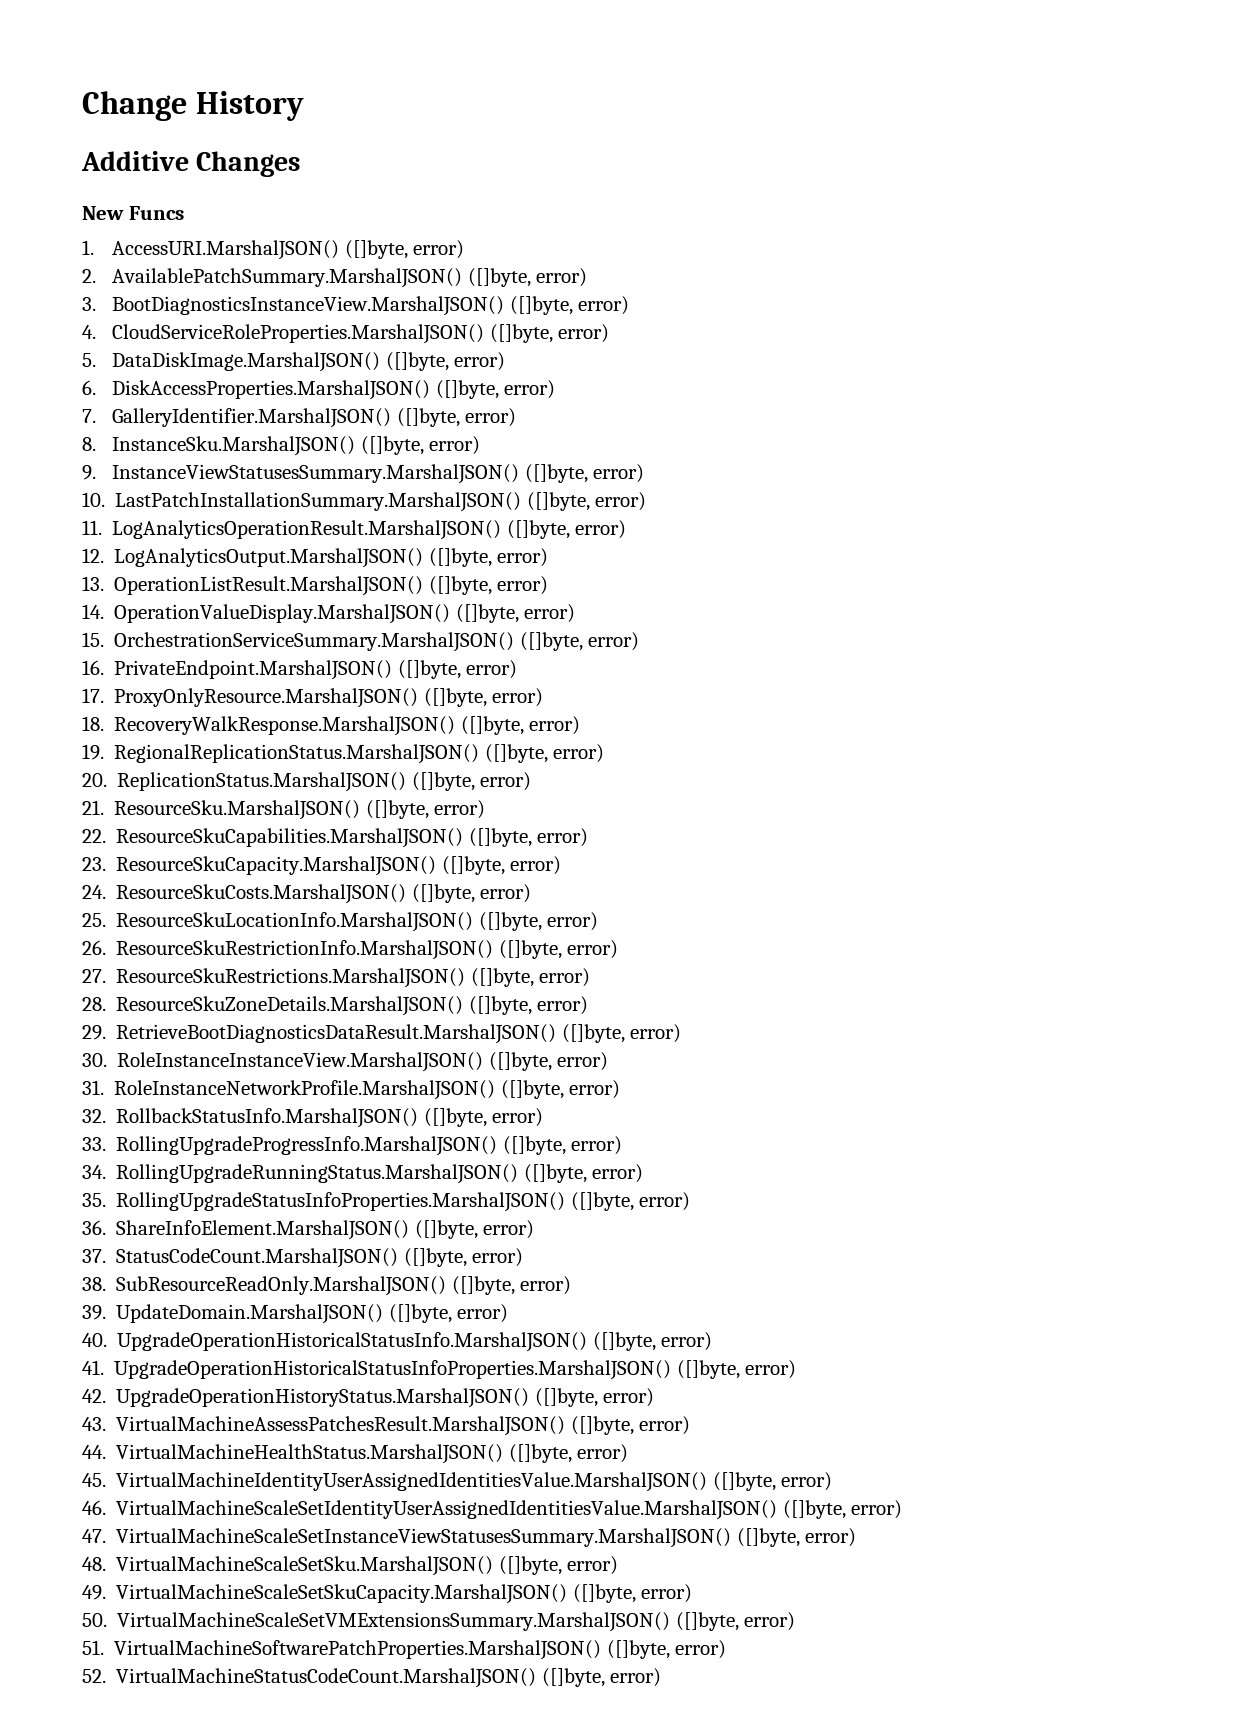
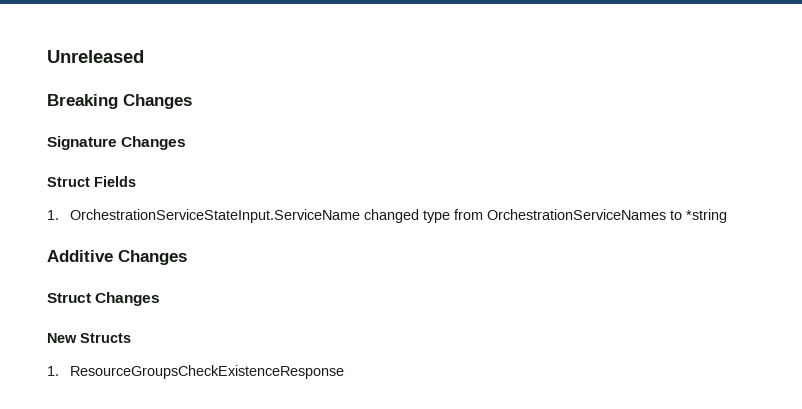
- Change History
+ Unreleased
+ Breaking Changes
+ Signature Changes
+ Struct Fields
+ 1. OrchestrationServiceStateInput.ServiceName changed type from OrchestrationServiceNames to *string
+ Struct Changes
- New Funcs
- 1. AccessURI.MarshalJSON() ([]byte, error)
- 2. AvailablePatchSummary.MarshalJSON() ([]byte, error)
- 3. BootDiagnosticsInstanceView.MarshalJSON() ([]byte, error)
- 4. CloudServiceRoleProperties.MarshalJSON() ([]byte, error)
- 5. DataDiskImage.MarshalJSON() ([]byte, error)
- 6. DiskAccessProperties.MarshalJSON() ([]byte, error)
- 7. GalleryIdentifier.MarshalJSON() ([]byte, error)
- 8. InstanceSku.MarshalJSON() ([]byte, error)
- 9. InstanceViewStatusesSummary.MarshalJSON() ([]byte, error)
- 10. LastPatchInstallationSummary.MarshalJSON() ([]byte, error)
- 11. LogAnalyticsOperationResult.MarshalJSON() ([]byte, error)
- 12. LogAnalyticsOutput.MarshalJSON() ([]byte, error)
- 13. OperationListResult.MarshalJSON() ([]byte, error)
- 14. OperationValueDisplay.MarshalJSON() ([]byte, error)
- 15. OrchestrationServiceSummary.MarshalJSON() ([]byte, error)
- 16. PrivateEndpoint.MarshalJSON() ([]byte, error)
- 17. ProxyOnlyResource.MarshalJSON() ([]byte, error)
- 18. RecoveryWalkResponse.MarshalJSON() ([]byte, error)
- 19. RegionalReplicationStatus.MarshalJSON() ([]byte, error)
- 20. ReplicationStatus.MarshalJSON() ([]byte, error)
- 21. ResourceSku.MarshalJSON() ([]byte, error)
- 22. ResourceSkuCapabilities.MarshalJSON() ([]byte, error)
- 23. ResourceSkuCapacity.MarshalJSON() ([]byte, error)
- 24. ResourceSkuCosts.MarshalJSON() ([]byte, error)
- 25. ResourceSkuLocationInfo.MarshalJSON() ([]byte, error)
- 26. ResourceSkuRestrictionInfo.MarshalJSON() ([]byte, error)
- 27. ResourceSkuRestrictions.MarshalJSON() ([]byte, error)
- 28. ResourceSkuZoneDetails.MarshalJSON() ([]byte, error)
- 29. RetrieveBootDiagnosticsDataResult.MarshalJSON() ([]byte, error)
- 30. RoleInstanceInstanceView.MarshalJSON() ([]byte, error)
- 31. RoleInstanceNetworkProfile.MarshalJSON() ([]byte, error)
- 32. RollbackStatusInfo.MarshalJSON() ([]byte, error)
- 33. RollingUpgradeProgressInfo.MarshalJSON() ([]byte, error)
- 34. RollingUpgradeRunningStatus.MarshalJSON() ([]byte, error)
- 35. RollingUpgradeStatusInfoProperties.MarshalJSON() ([]byte, error)
- 36. ShareInfoElement.MarshalJSON() ([]byte, error)
- 37. StatusCodeCount.MarshalJSON() ([]byte, error)
- 38. SubResourceReadOnly.MarshalJSON() ([]byte, error)
- 39. UpdateDomain.MarshalJSON() ([]byte, error)
- 40. UpgradeOperationHistoricalStatusInfo.MarshalJSON() ([]byte, error)
- 41. UpgradeOperationHistoricalStatusInfoProperties.MarshalJSON() ([]byte, error)
- 42. UpgradeOperationHistoryStatus.MarshalJSON() ([]byte, error)
- 43. VirtualMachineAssessPatchesResult.MarshalJSON() ([]byte, error)
- 44. VirtualMachineHealthStatus.MarshalJSON() ([]byte, error)
- 45. VirtualMachineIdentityUserAssignedIdentitiesValue.MarshalJSON() ([]byte, error)
- 46. VirtualMachineScaleSetIdentityUserAssignedIdentitiesValue.MarshalJSON() ([]byte, error)
- 47. VirtualMachineScaleSetInstanceViewStatusesSummary.MarshalJSON() ([]byte, error)
- 48. VirtualMachineScaleSetSku.MarshalJSON() ([]byte, error)
- 49. VirtualMachineScaleSetSkuCapacity.MarshalJSON() ([]byte, error)
- 50. VirtualMachineScaleSetVMExtensionsSummary.MarshalJSON() ([]byte, error)
- 51. VirtualMachineSoftwarePatchProperties.MarshalJSON() ([]byte, error)
- 52. VirtualMachineStatusCodeCount.MarshalJSON() ([]byte, error)
+ New Structs
+ 1. ResourceGroupsCheckExistenceResponse

